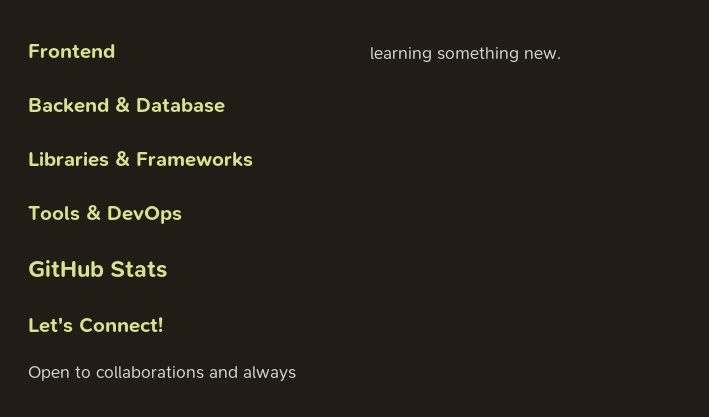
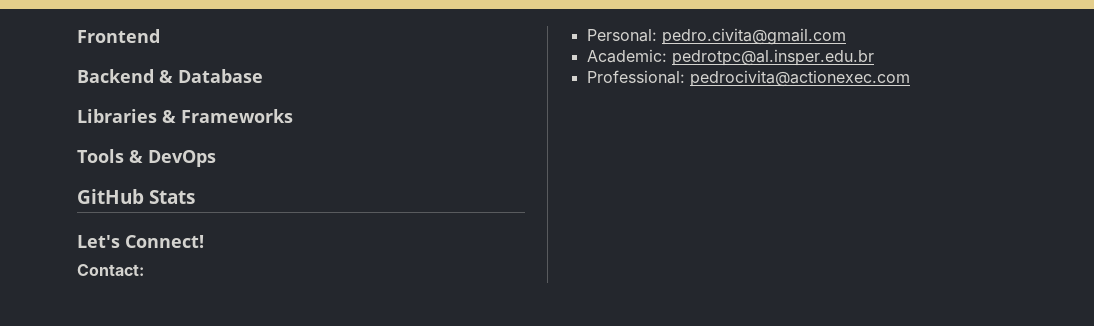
- Open to collaborations and always learning something new.
+ Contact:
+ Personal: pedro.civita@gmail.com
+ Academic: pedrotpc@al.insper.edu.br
+ Professional: pedrocivita@actionexec.com

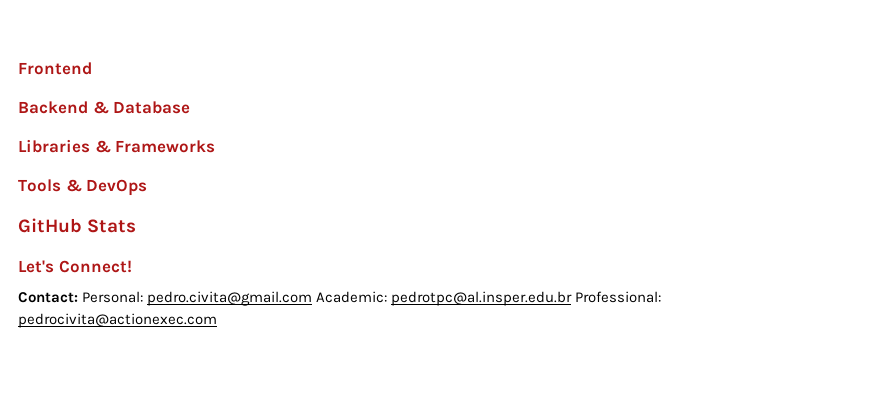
- Contact:
- Personal: pedro.civita@gmail.com
- Academic: pedrotpc@al.insper.edu.br
- Professional: pedrocivita@actionexec.com
+ Contact: Personal: pedro.civita@gmail.com Academic: pedrotpc@al.insper.edu.br Professional: pedrocivita@actionexec.com

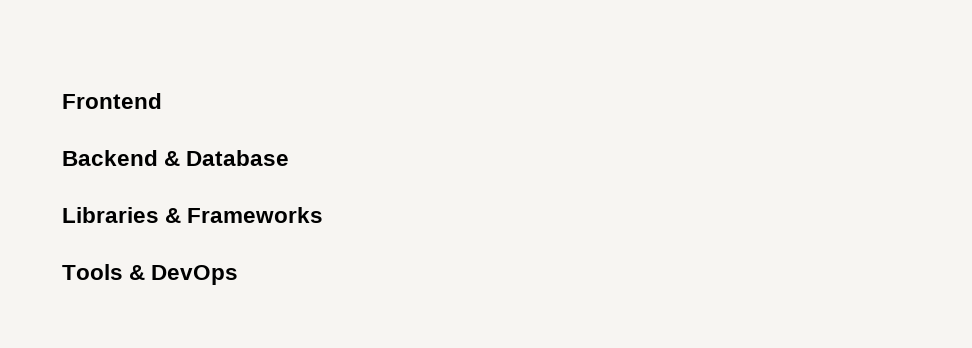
- GitHub Stats
- Let's Connect!
- Contact: Personal: pedro.civita@gmail.com Academic: pedrotpc@al.insper.edu.br Professional: pedrocivita@actionexec.com

